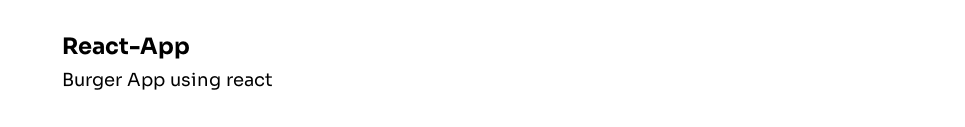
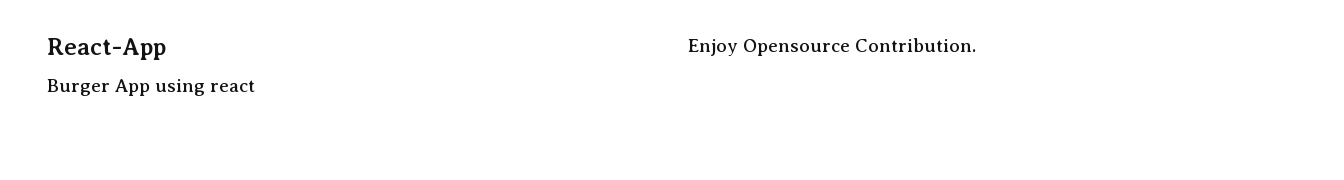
+ Enjoy Opensource Contribution.

